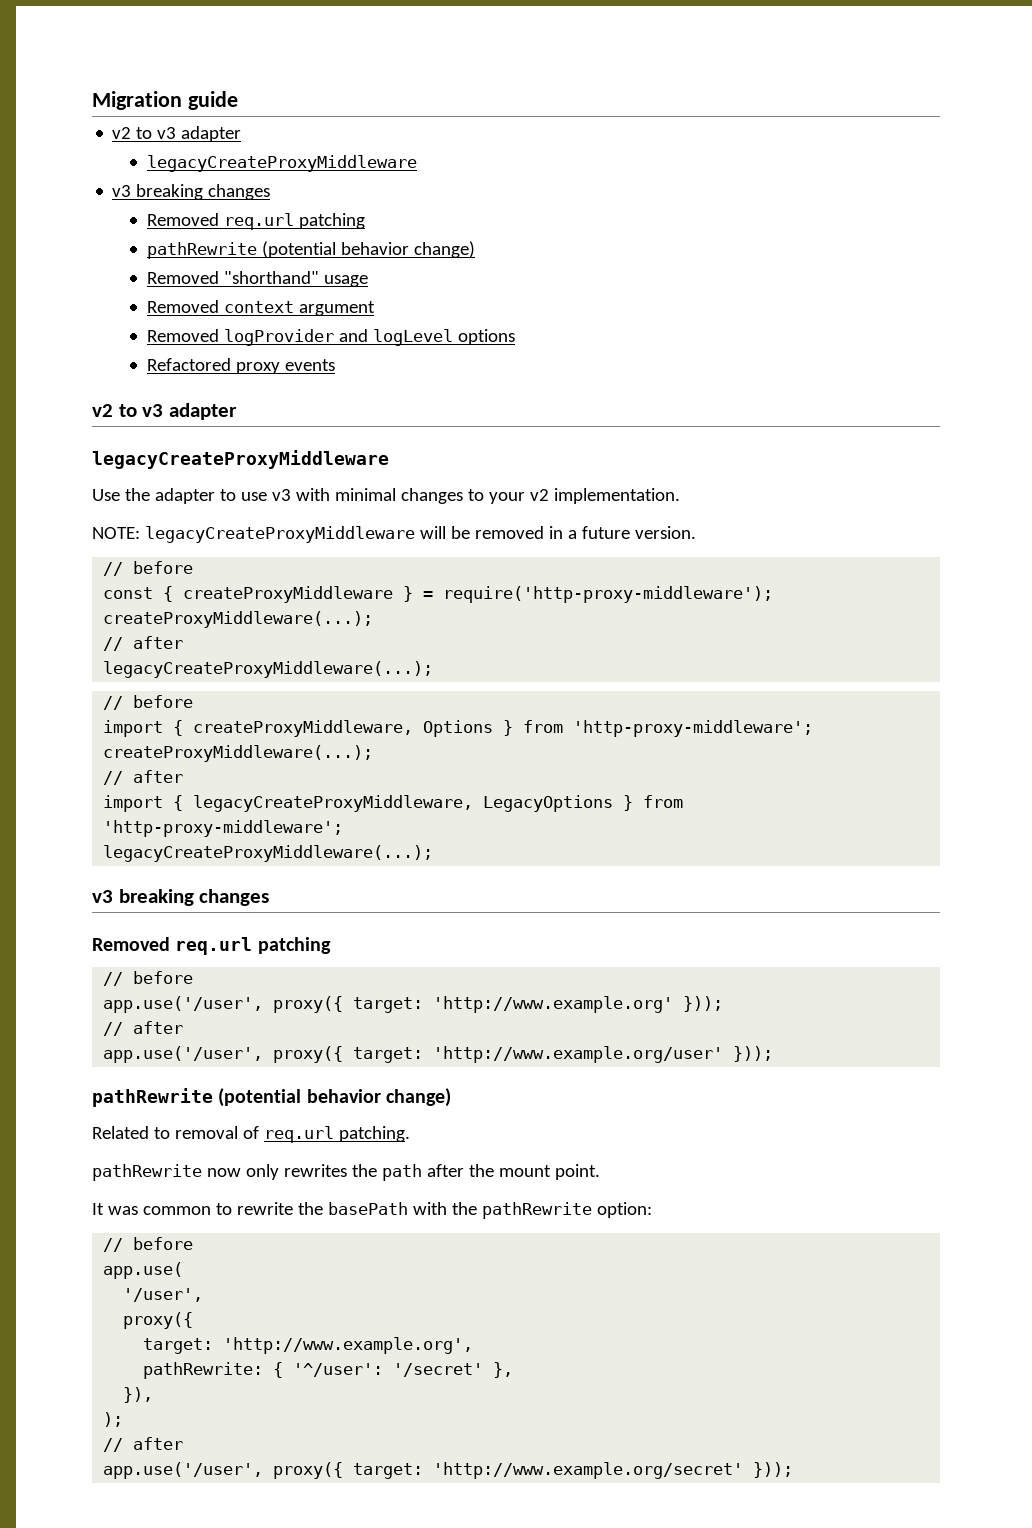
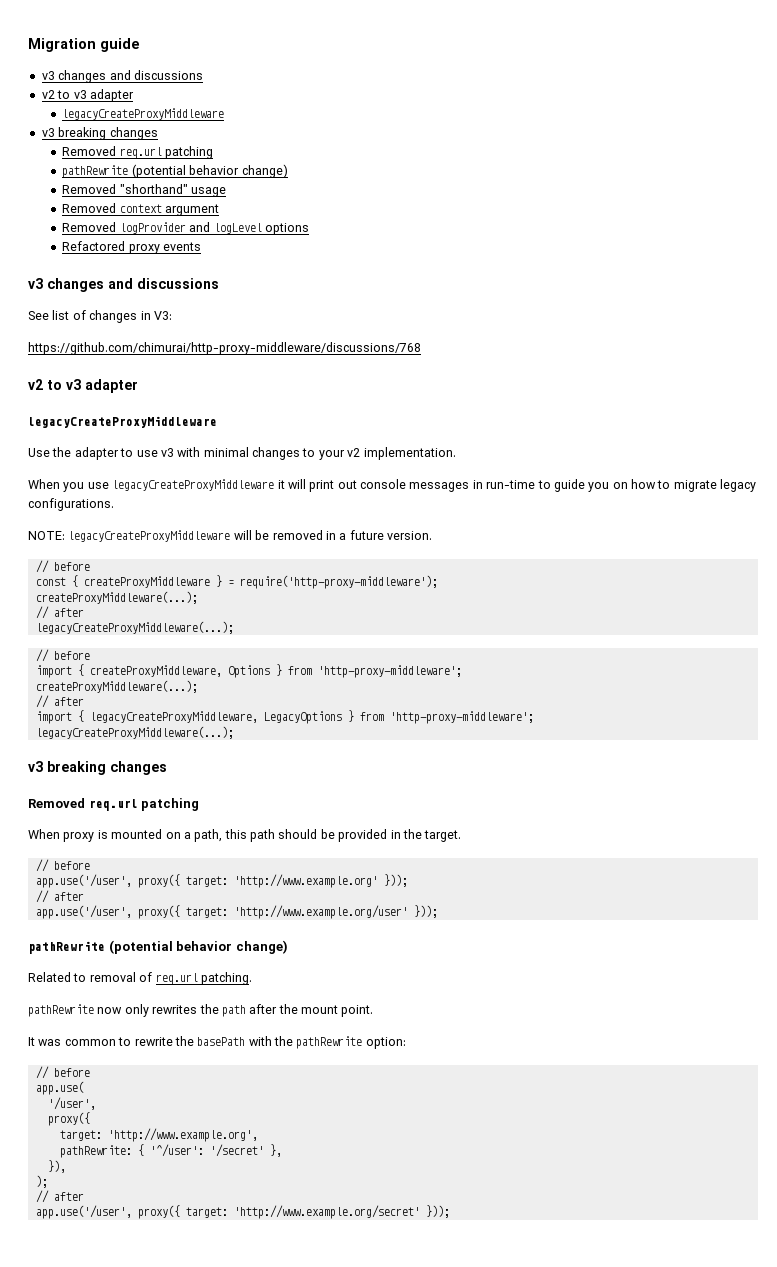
  Migration guide
+ v3 changes and discussions
  Refactored proxy events
+ v3 changes and discussions
+ See list of changes in V3:
+ https://github.com/chimurai/http-proxy-middleware/discussions/768
+ When you use legacyCreateProxyMiddleware it will print out console messages in run-time to guide you on how to migrate legacy configurations.
+ When proxy is mounted on a path, this path should be provided in the target.

